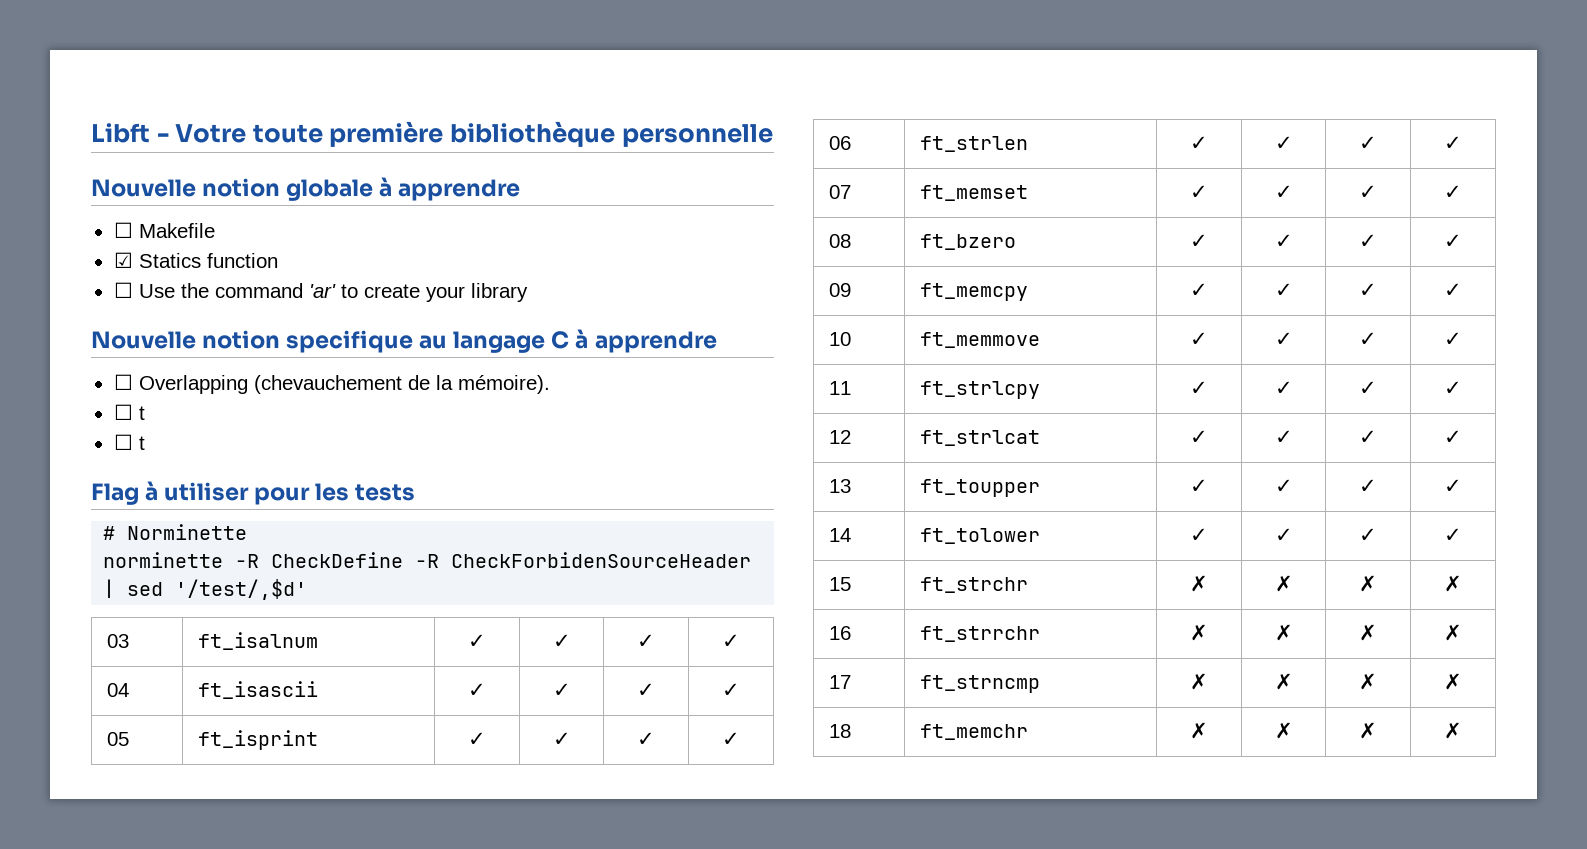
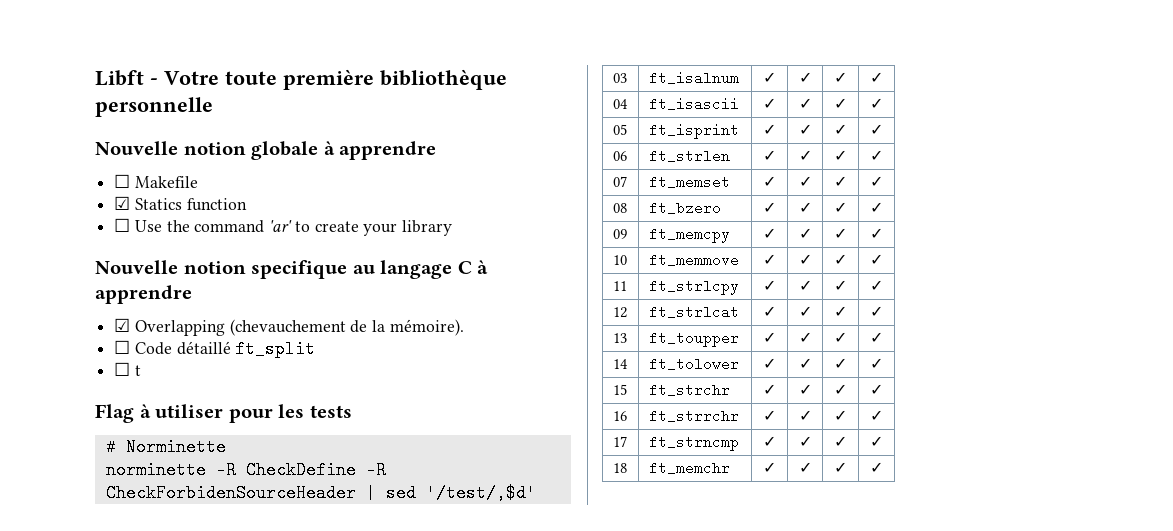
- ☐ Overlapping (chevauchement de la mémoire).
- ☐ t
+ ☑ Overlapping (chevauchement de la mémoire).
+ ☐ Code détaillé ft_split
- 15 | ft_strchr | ✗ | ✗ | ✗ | ✗
- 16 | ft_strrchr | ✗ | ✗ | ✗ | ✗
- 17 | ft_strncmp | ✗ | ✗ | ✗ | ✗
- 18 | ft_memchr | ✗ | ✗ | ✗ | ✗
+ 15 | ft_strchr | ✓ | ✓ | ✓ | ✓
+ 16 | ft_strrchr | ✓ | ✓ | ✓ | ✓
+ 17 | ft_strncmp | ✓ | ✓ | ✓ | ✓
+ 18 | ft_memchr | ✓ | ✓ | ✓ | ✓

